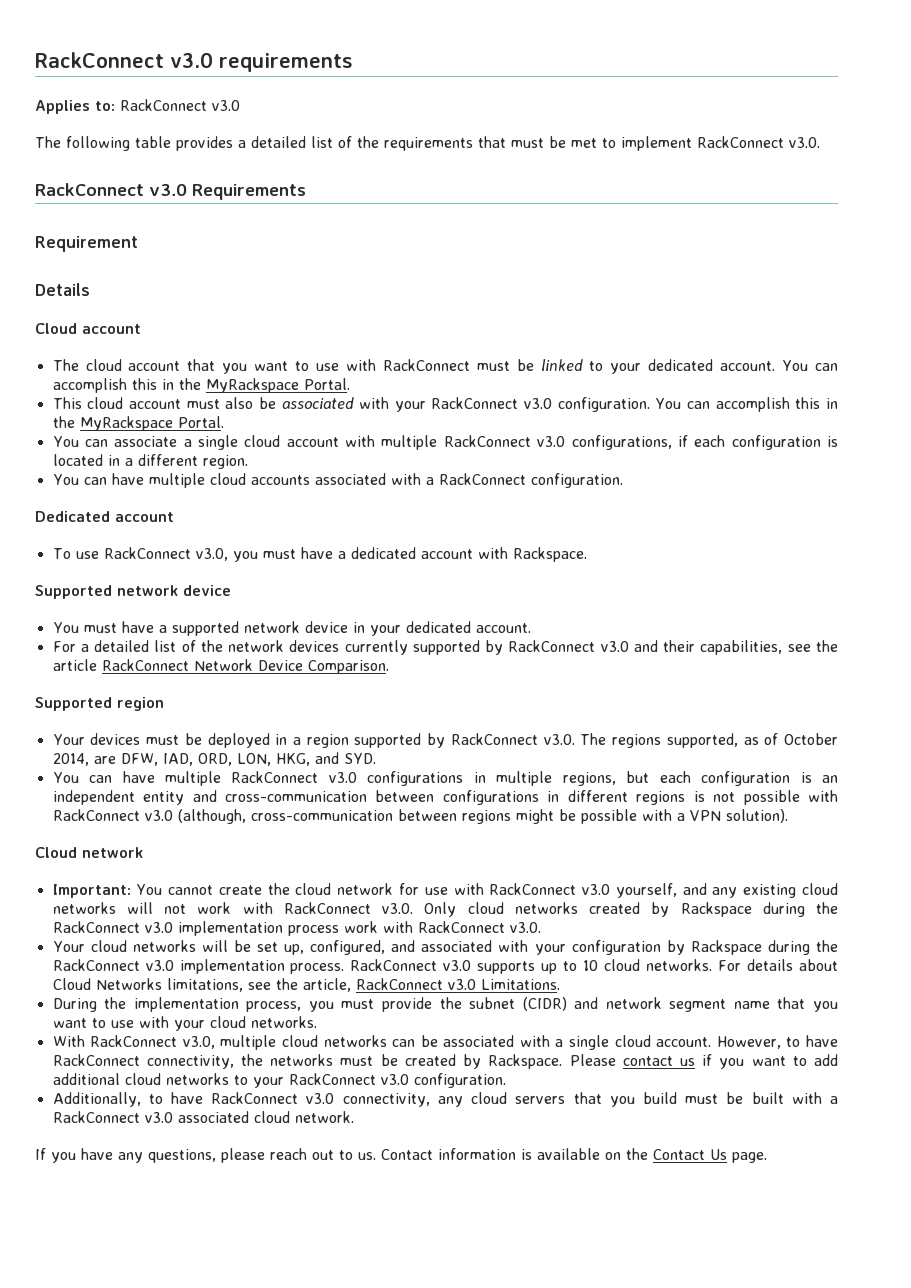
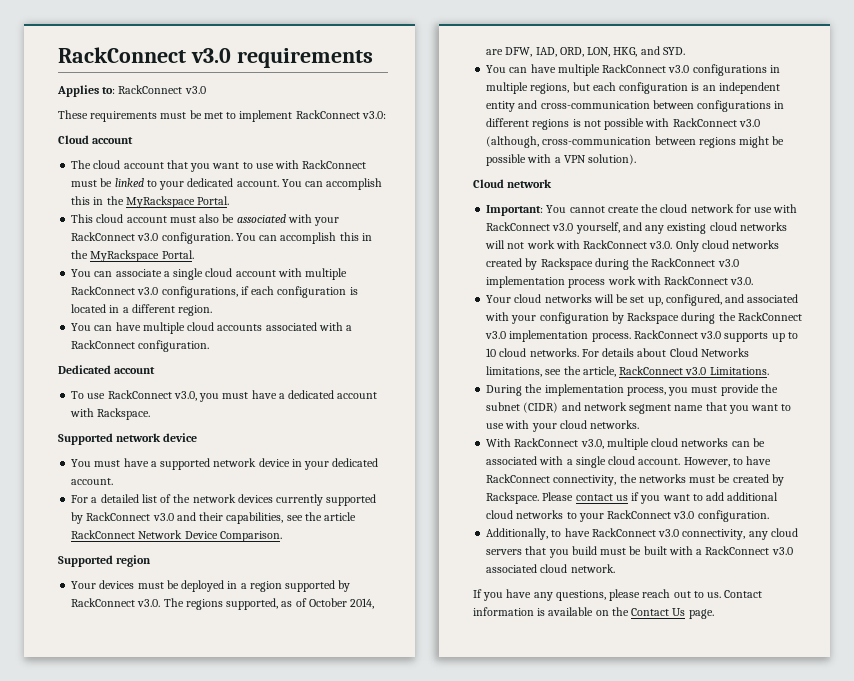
- The following table provides a detailed list of the requirements that must be met to implement RackConnect v3.0.
- RackConnect v3.0 Requirements
- Requirement
- Details
+ These requirements must be met to implement RackConnect v3.0:

